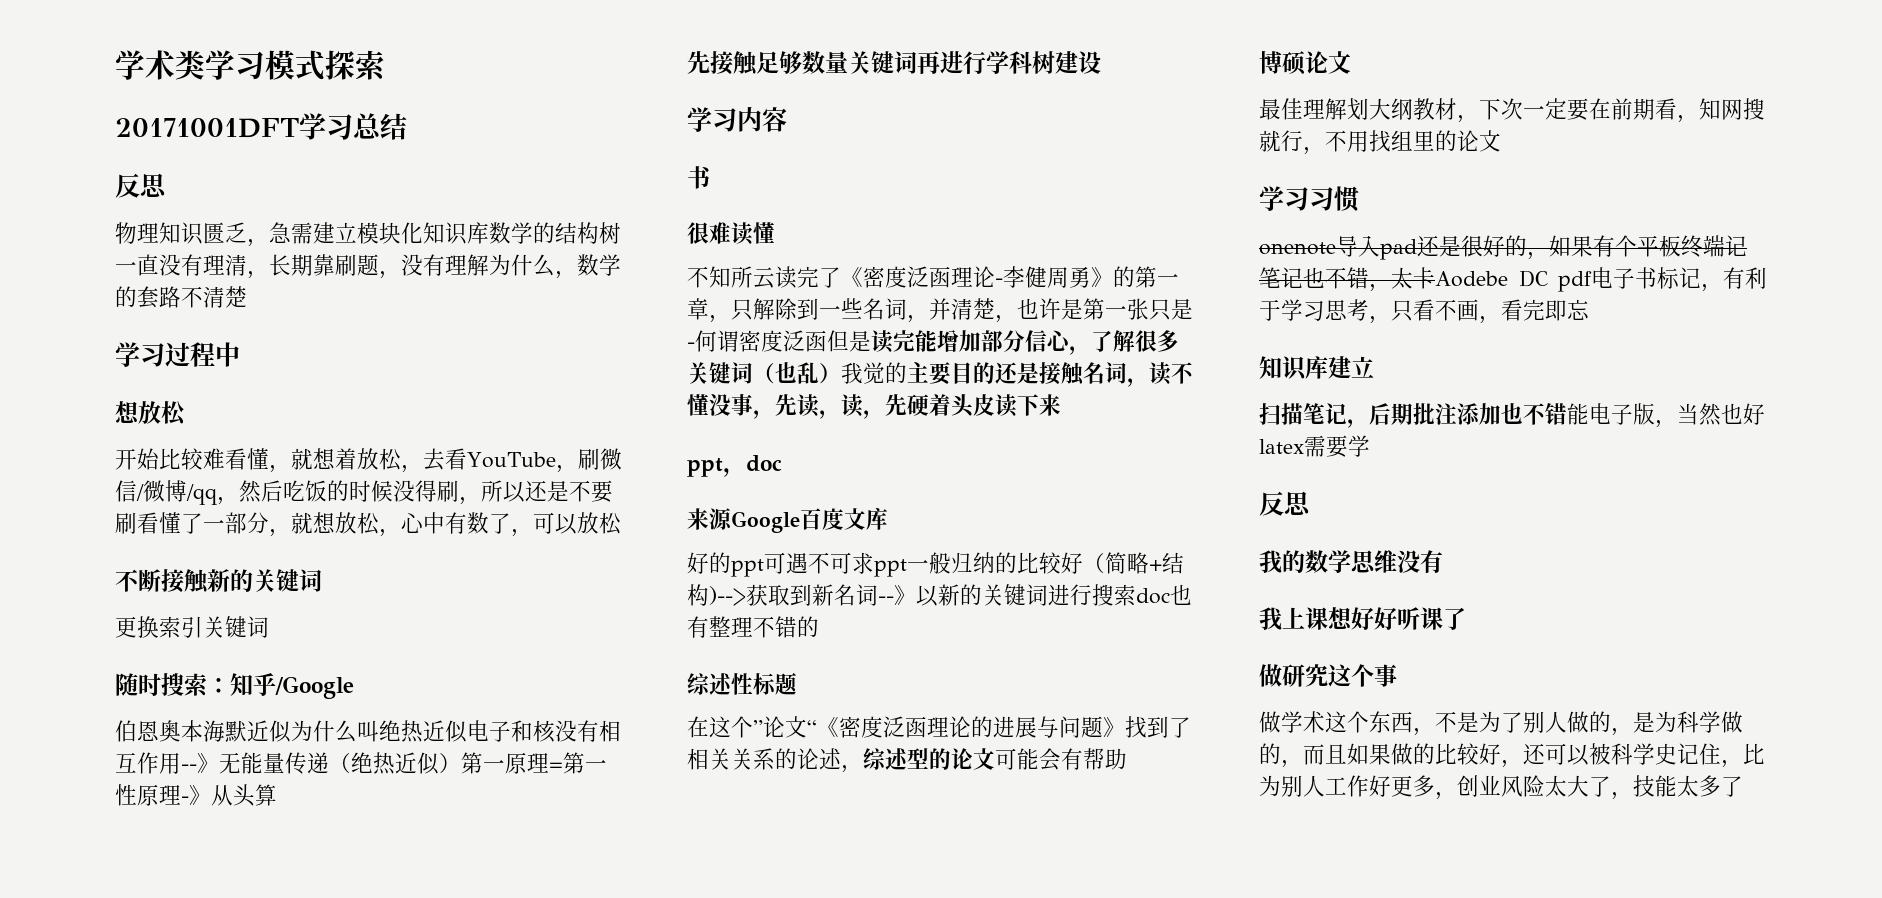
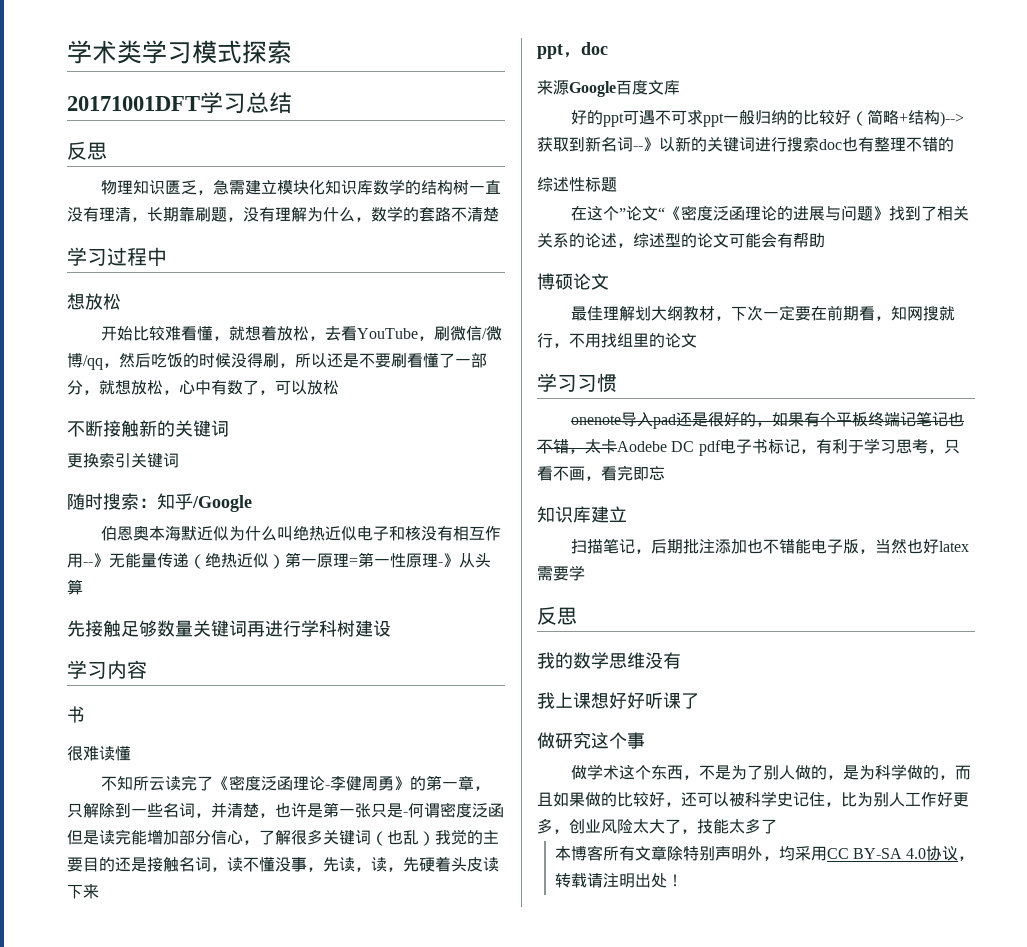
+ 本博客所有文章除特别声明外，均采用CC BY-SA 4.0协议，转载请注明出处！

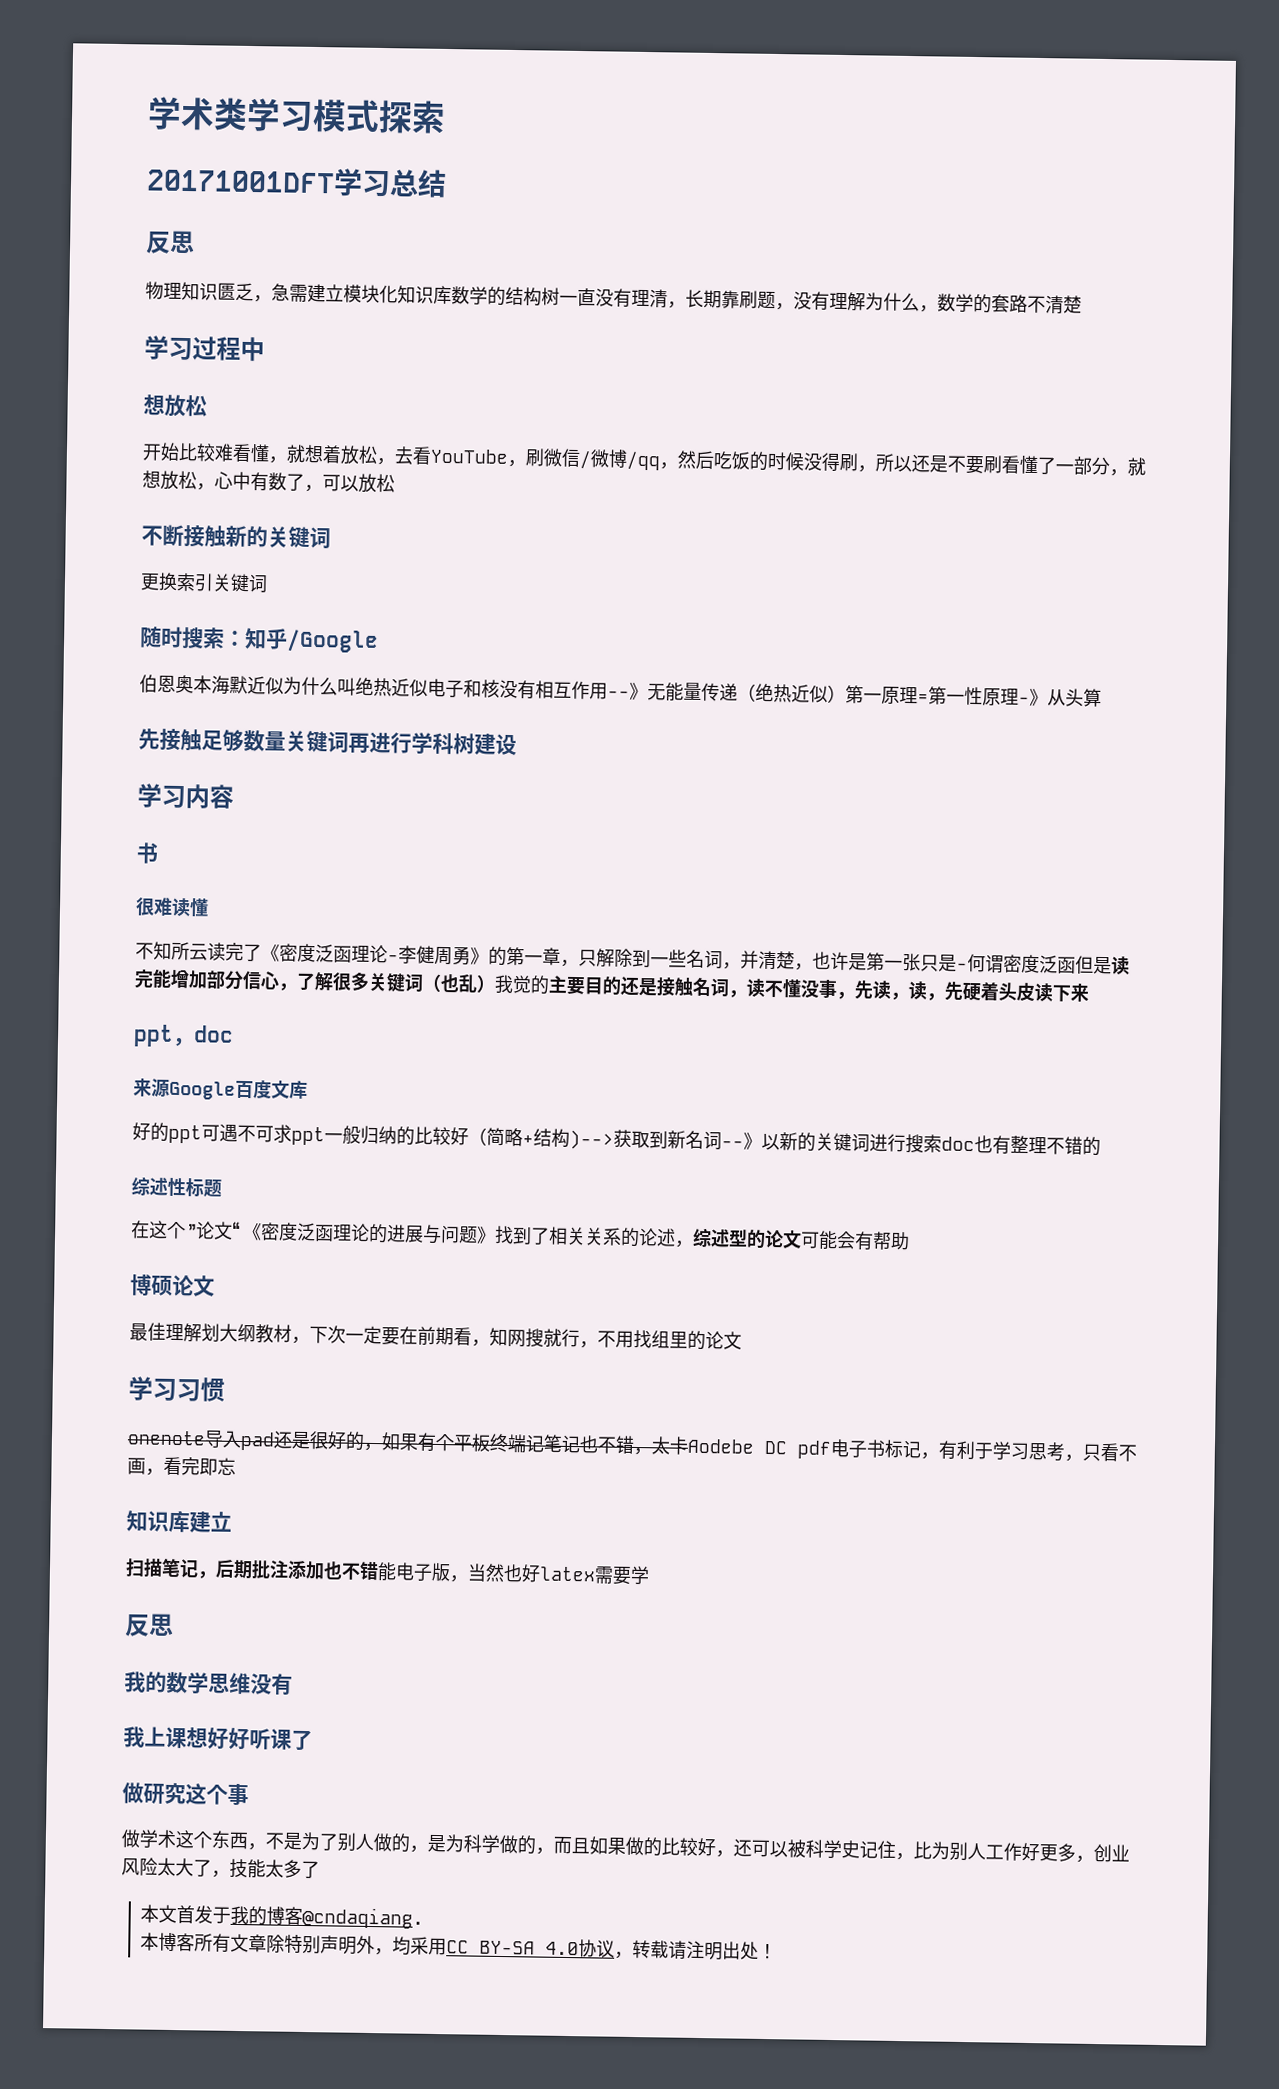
+ 本文首发于我的博客@cndaqiang.

